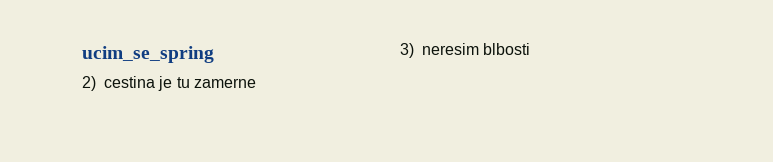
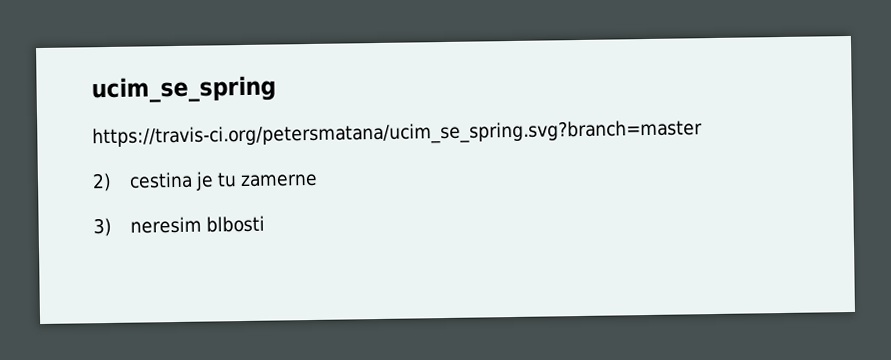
+ https://travis-ci.org/petersmatana/ucim_se_spring.svg?branch=master

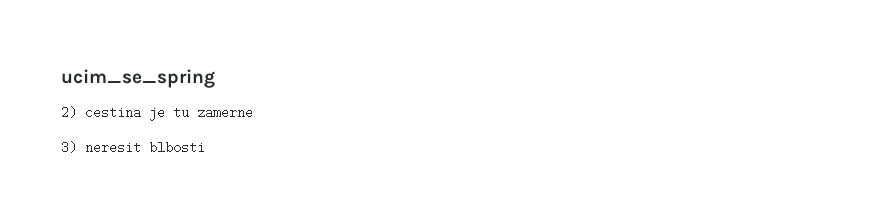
- https://travis-ci.org/petersmatana/ucim_se_spring.svg?branch=master
- 3) neresim blbosti
+ 3) neresit blbosti

